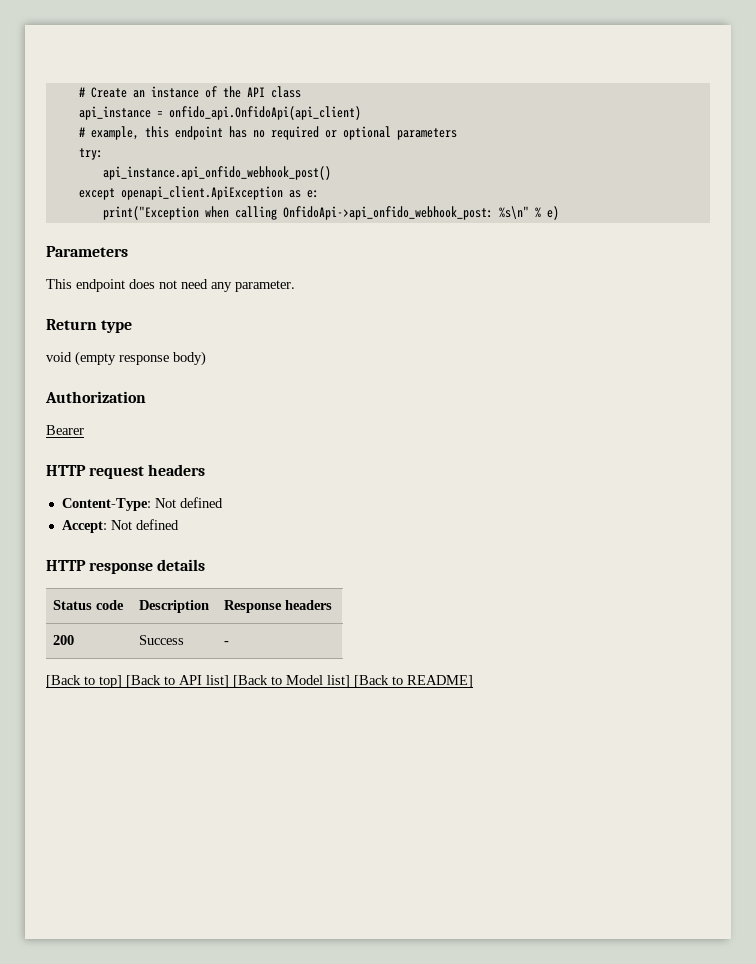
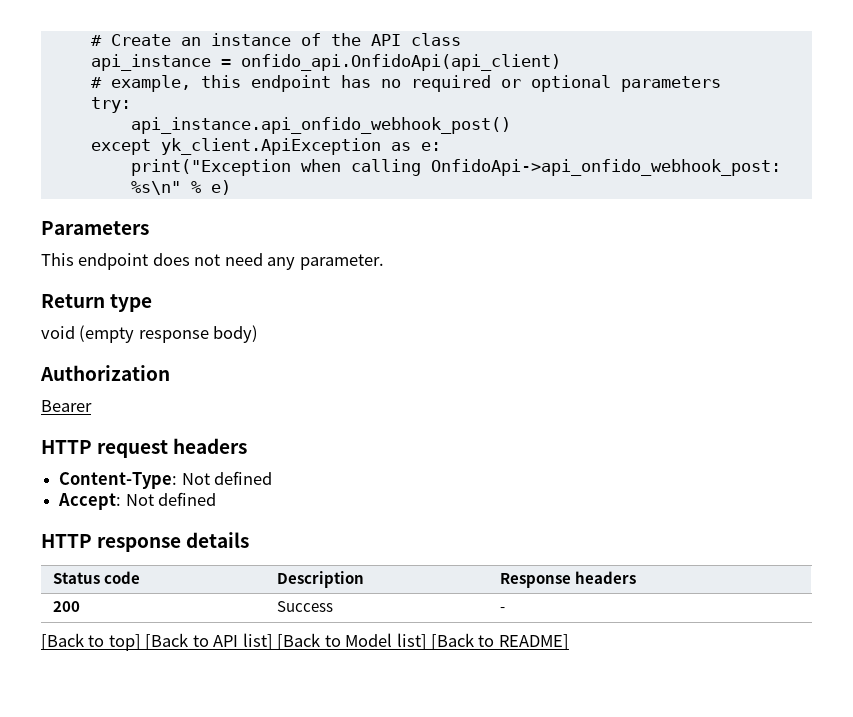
- except openapi_client.ApiException as e:
+ except yk_client.ApiException as e:

